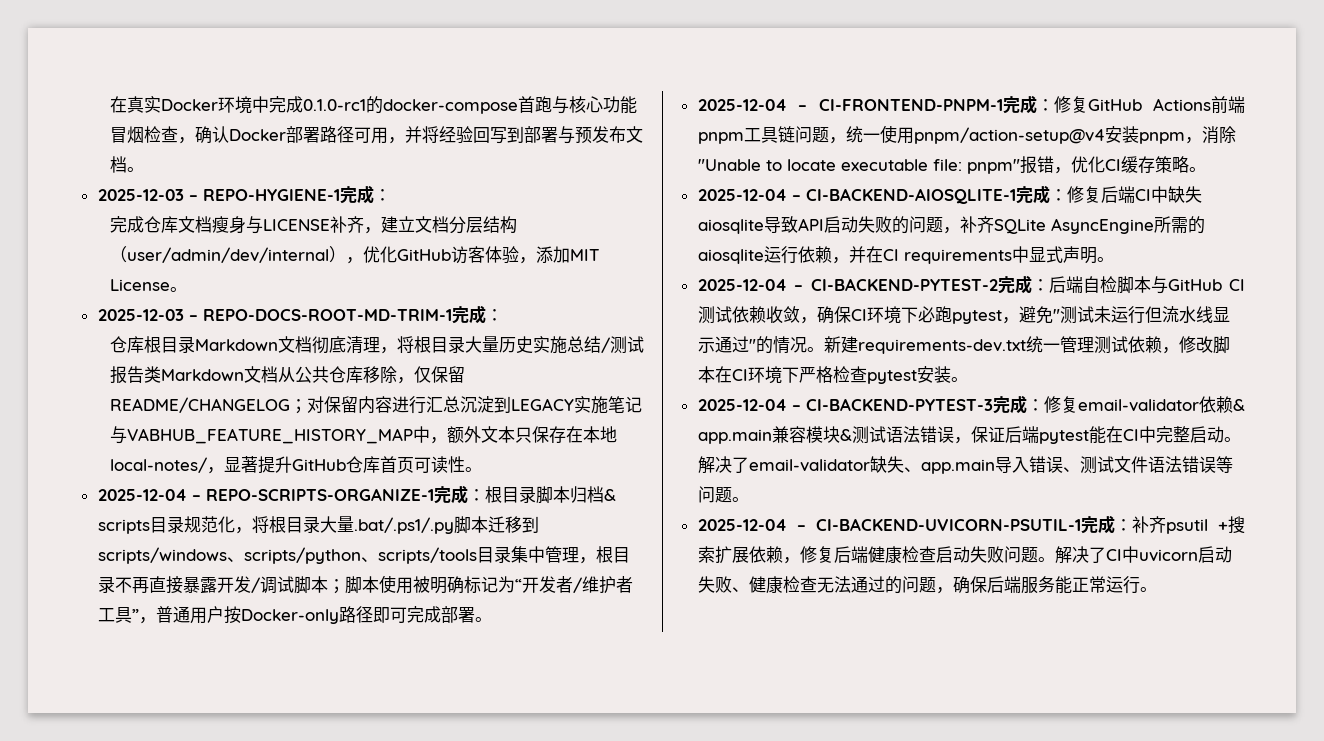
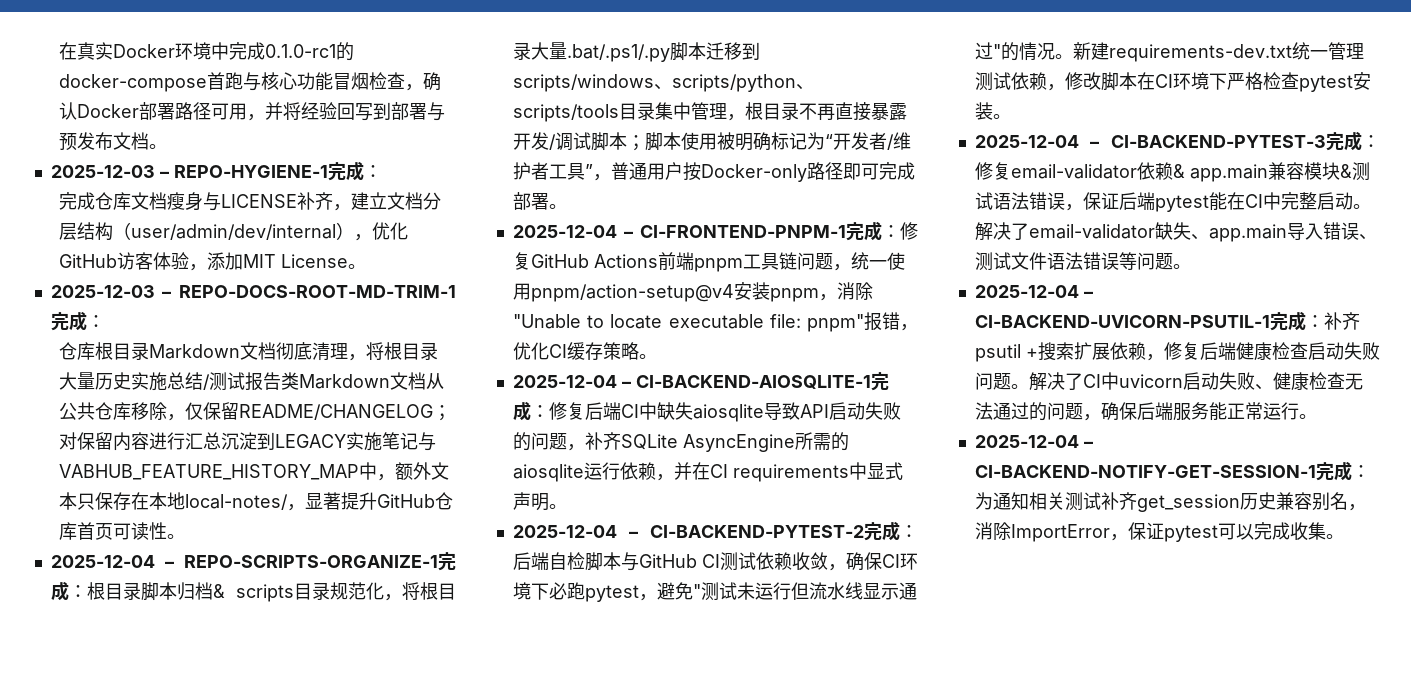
+ 2025-12-04 – CI-BACKEND-NOTIFY-GET-SESSION-1完成：为通知相关测试补齐get_session历史兼容别名，消除ImportError，保证pytest可以完成收集。

